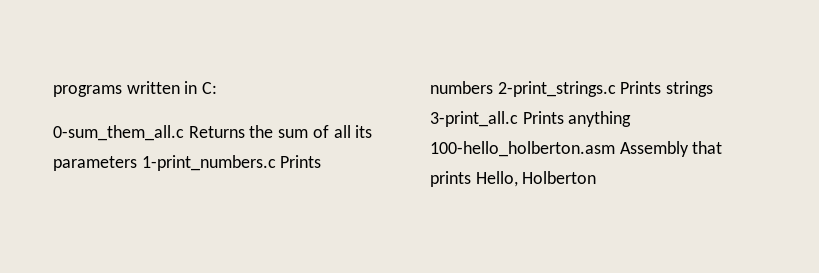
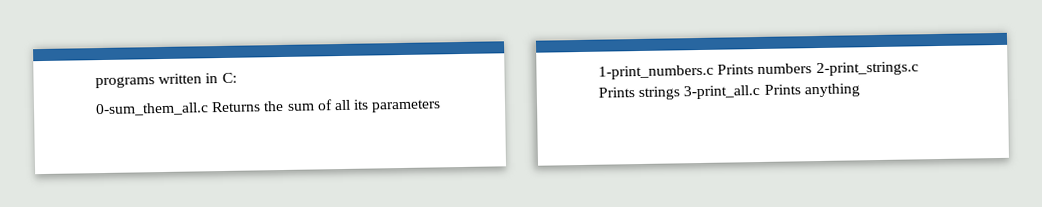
- 0-sum_them_all.c Returns the sum of all its parameters 1-print_numbers.c Prints numbers 2-print_strings.c Prints strings 3-print_all.c Prints anything 100-hello_holberton.asm Assembly that prints Hello, Holberton
+ 0-sum_them_all.c Returns the sum of all its parameters 1-print_numbers.c Prints numbers 2-print_strings.c Prints strings 3-print_all.c Prints anything

